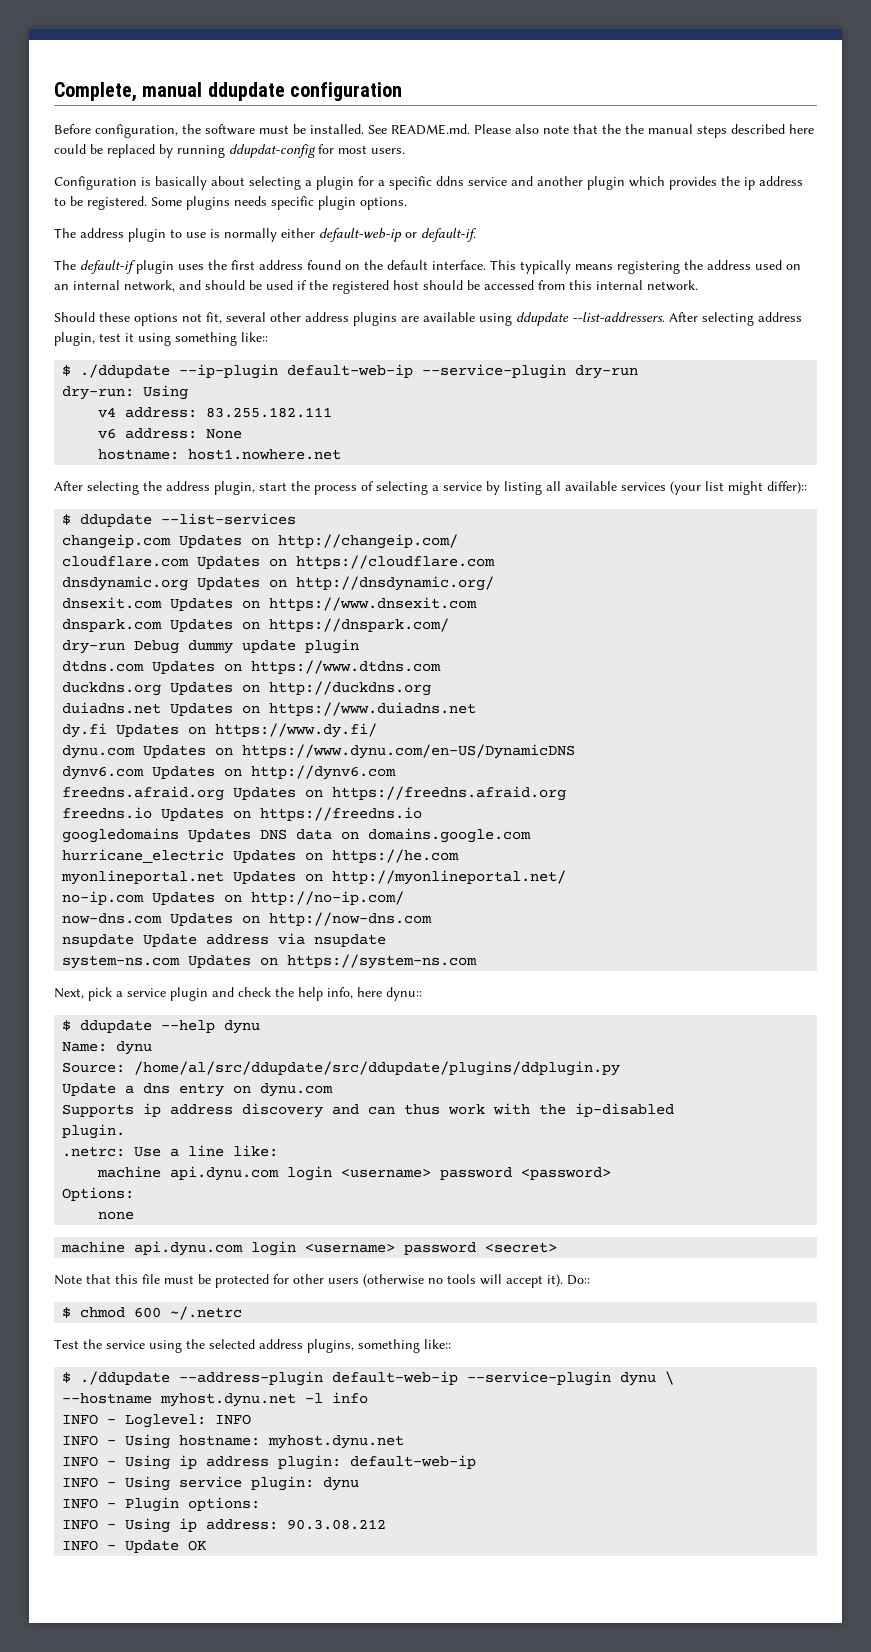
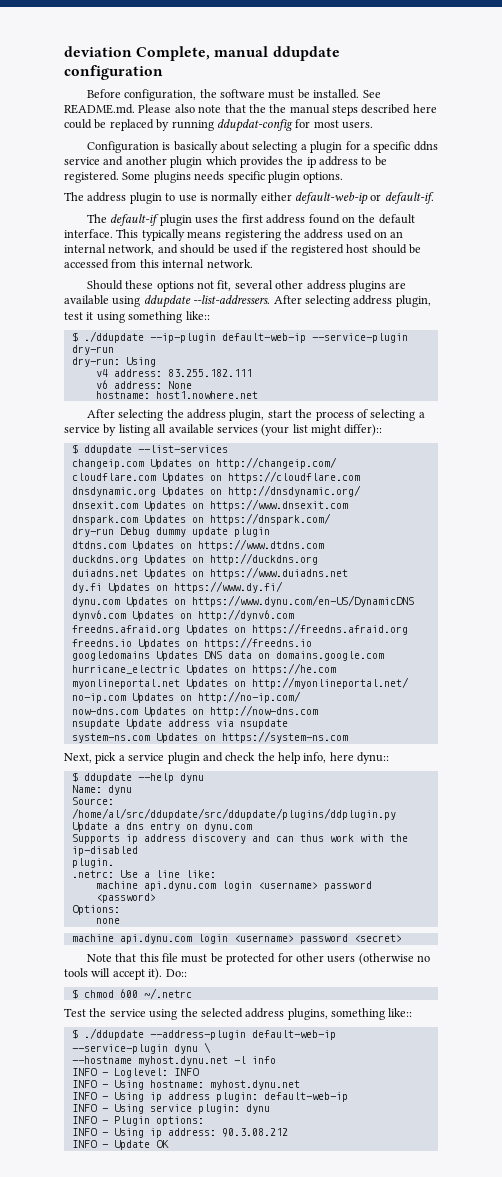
- Complete, manual ddupdate configuration
+ deviation Complete, manual ddupdate configuration

